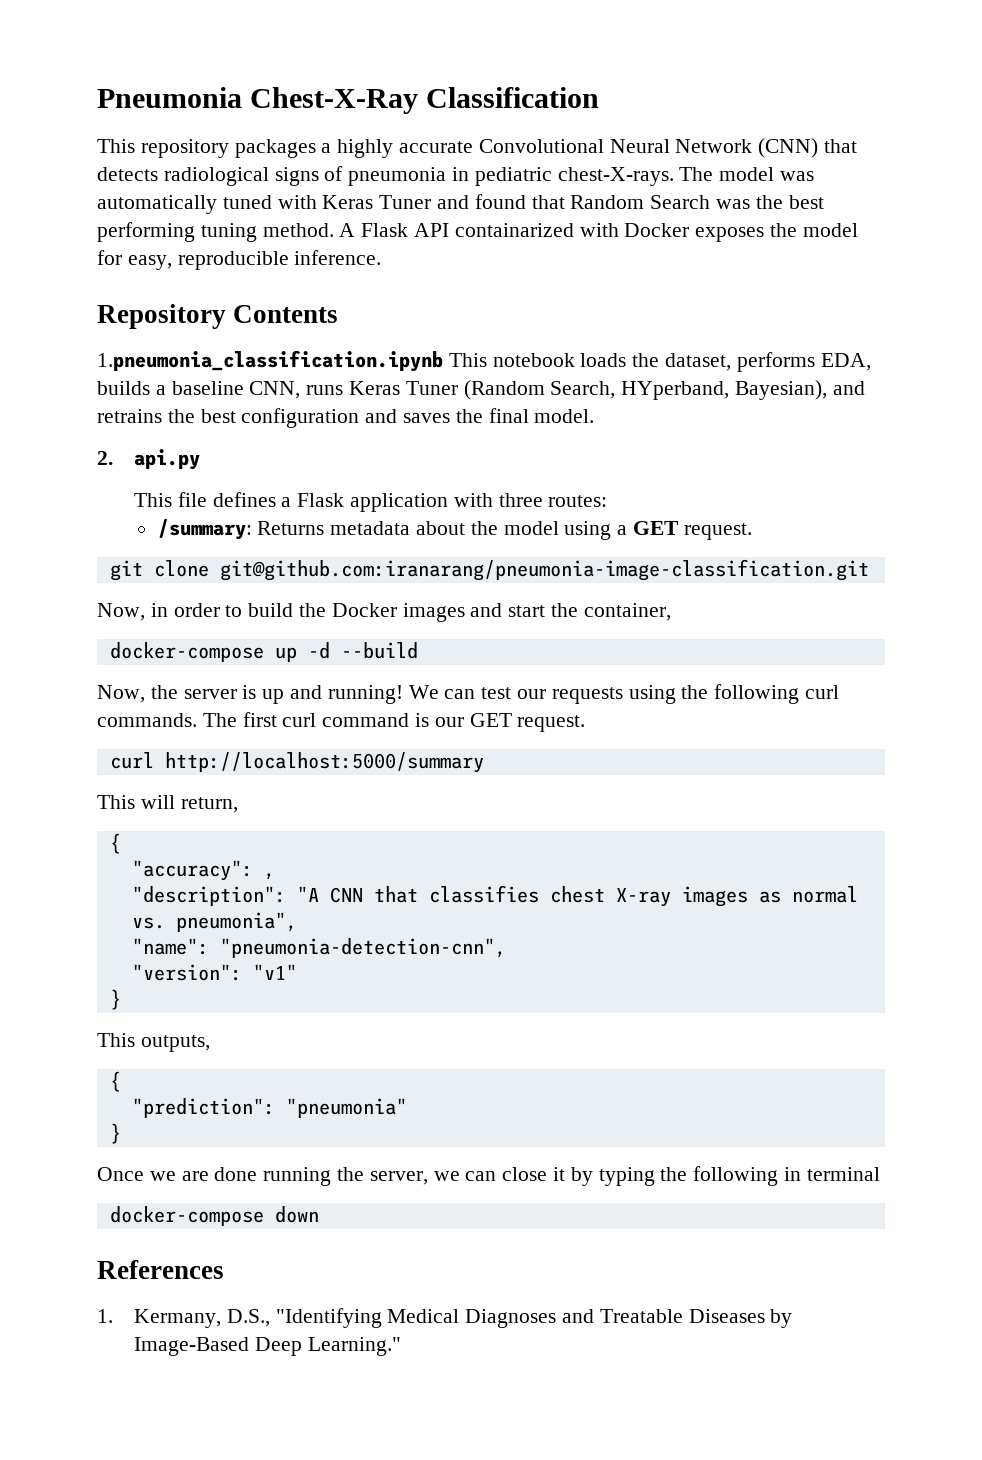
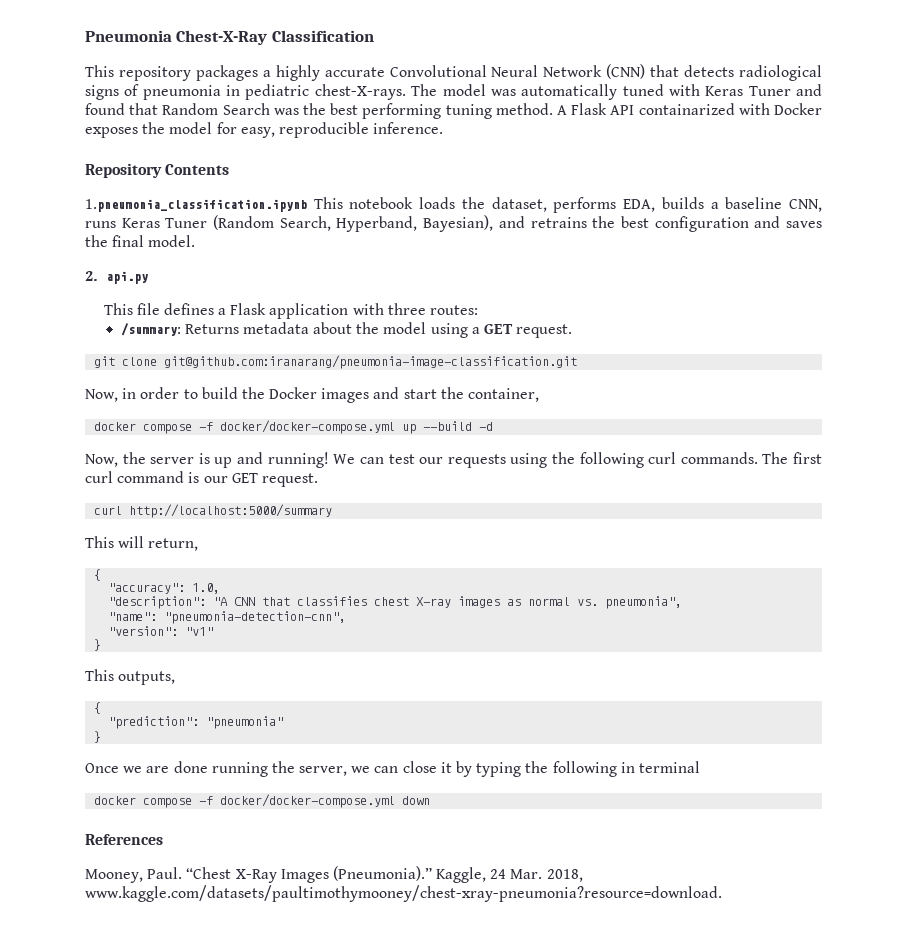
- 1.pneumonia_classification.ipynb This notebook loads the dataset, performs EDA, builds a baseline CNN, runs Keras Tuner (Random Search, HYperband, Bayesian), and retrains the best configuration and saves the final model.
+ 1.pneumonia_classification.ipynb This notebook loads the dataset, performs EDA, builds a baseline CNN, runs Keras Tuner (Random Search, Hyperband, Bayesian), and retrains the best configuration and saves the final model.
- docker-compose up -d --build
+ docker compose -f docker/docker-compose.yml up --build -d
- "accuracy": ,
+ "accuracy": 1.0,
- docker-compose down
+ docker compose -f docker/docker-compose.yml down
  References
- 1. Kermany, D.S., "Identifying Medical Diagnoses and Treatable Diseases by Image-Based Deep Learning."
+ Mooney, Paul. “Chest X-Ray Images (Pneumonia).” Kaggle, 24 Mar. 2018, www.kaggle.com/datasets/paultimothymooney/chest-xray-pneumonia?resource=download.

